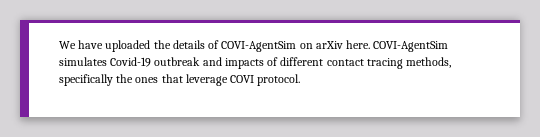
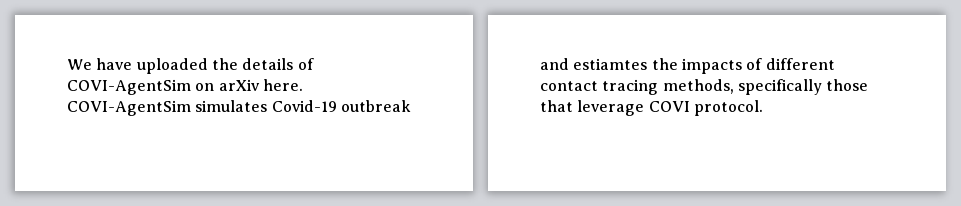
- COVI-AgentSim simulates Covid-19 outbreak and impacts of different contact tracing methods, specifically the ones that leverage COVI protocol.
+ COVI-AgentSim simulates Covid-19 outbreak and estiamtes the impacts of different contact tracing methods, specifically those that leverage COVI protocol.

